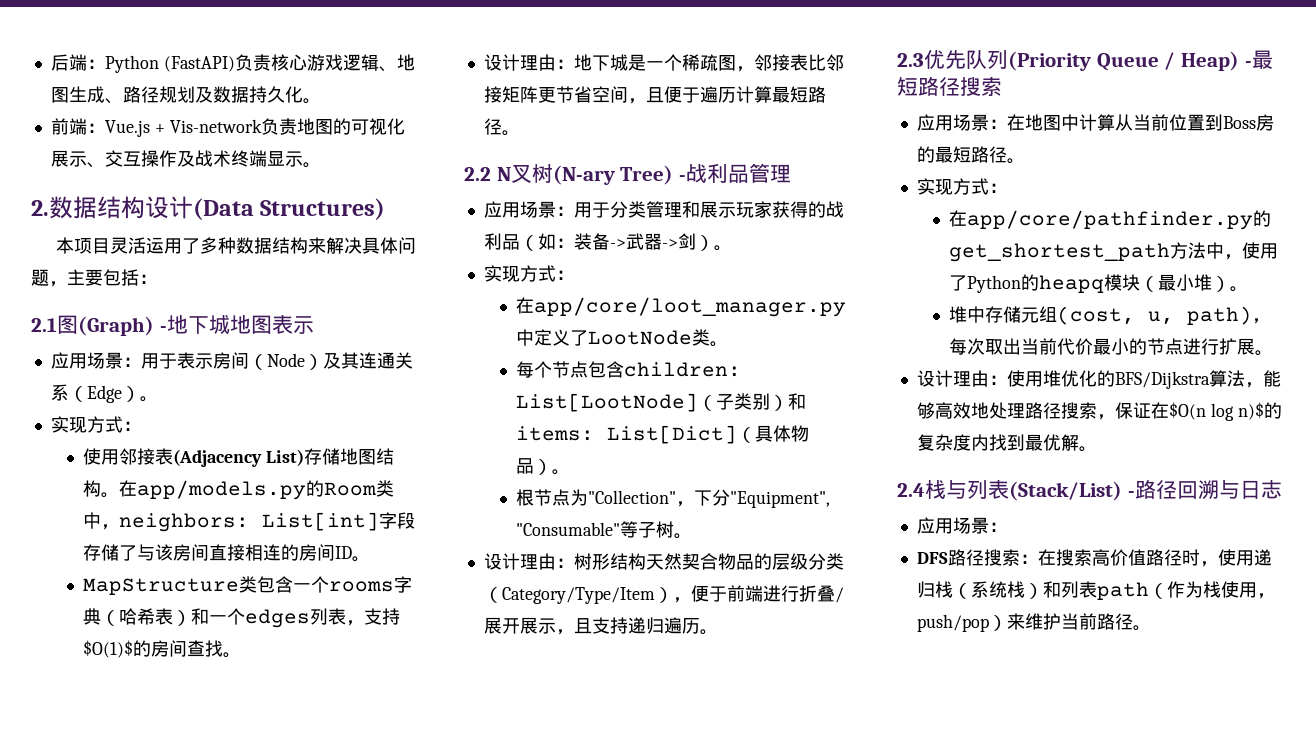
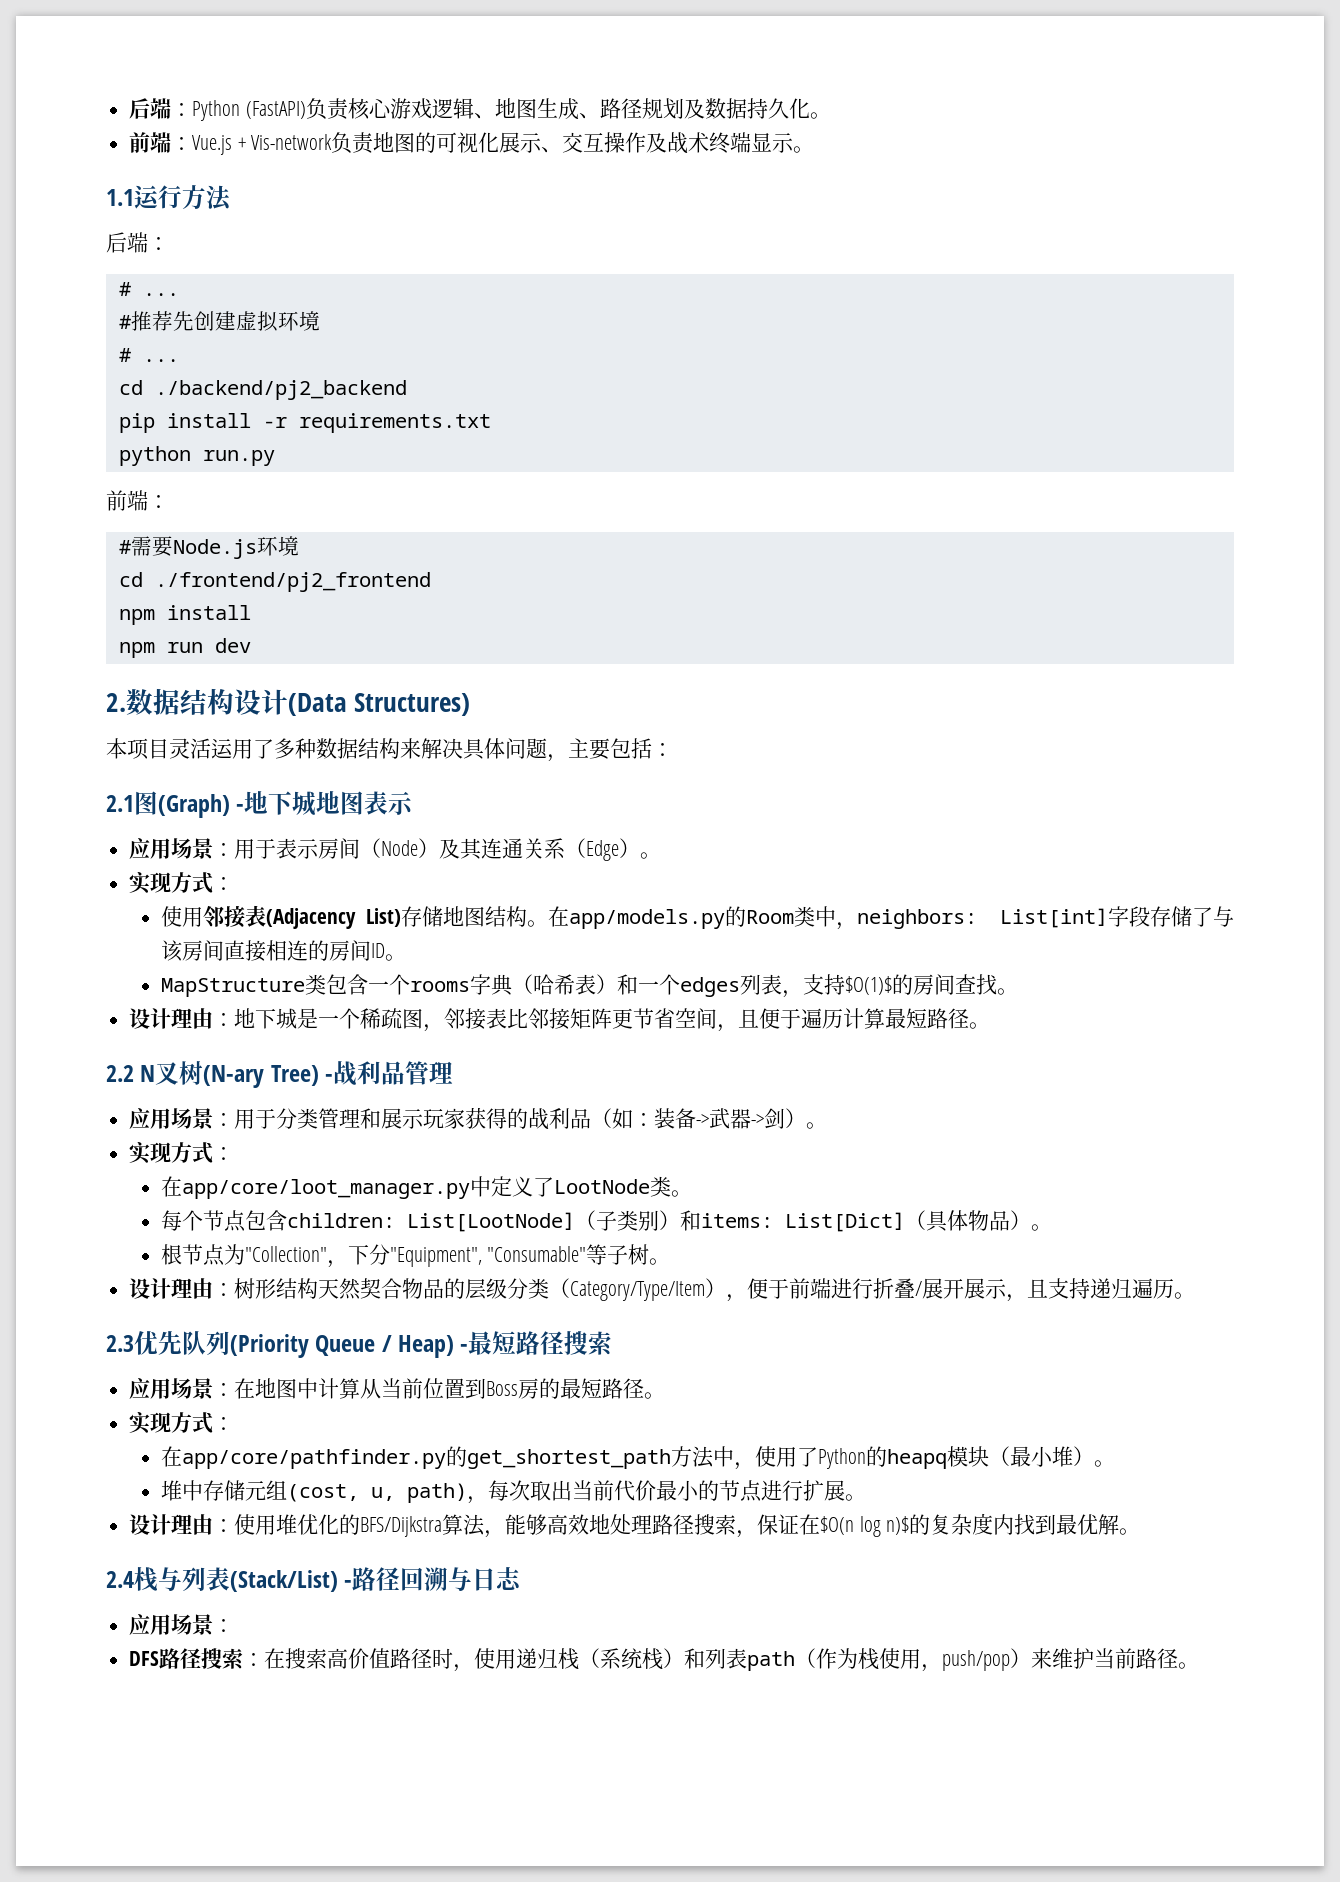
+ 1.1运行方法
+ 后端：
+ # ...
+ #推荐先创建虚拟环境
+ # ...
+ cd ./backend/pj2_backend
+ pip install -r requirements.txt
+ python run.py
+ 前端：
+ #需要Node.js环境
+ cd ./frontend/pj2_frontend
+ npm install
+ npm run dev

